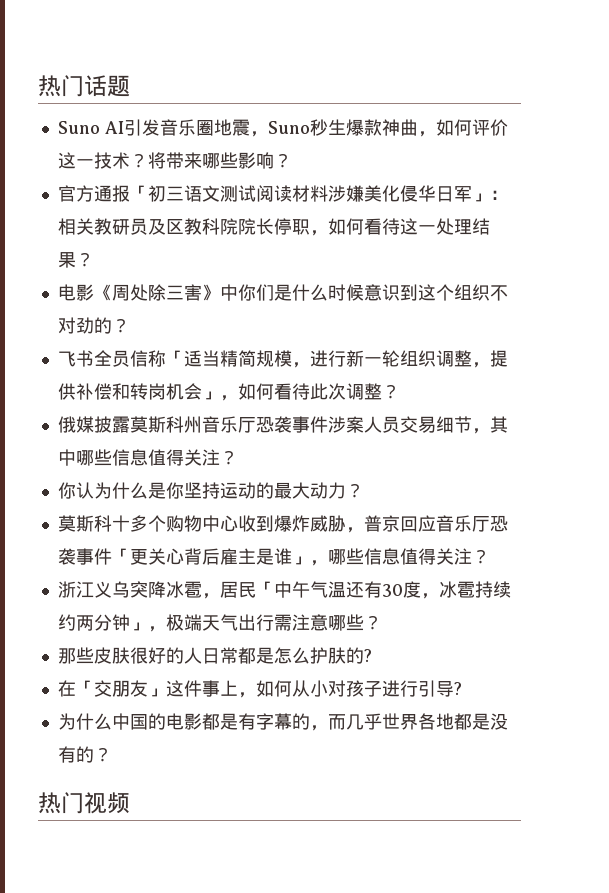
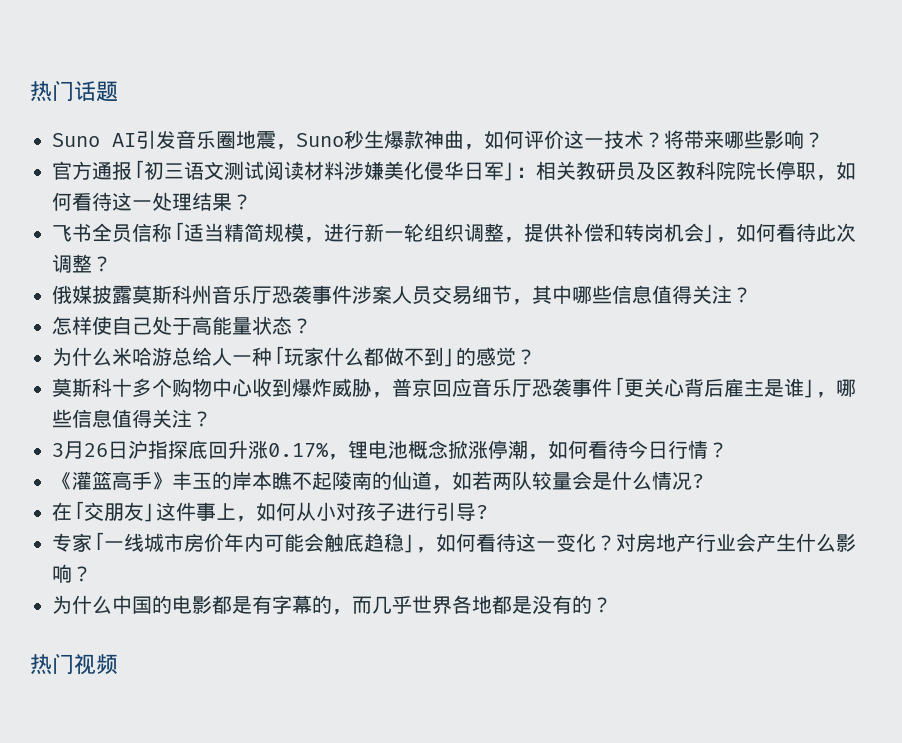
- 电影《周处除三害》中你们是什么时候意识到这个组织不对劲的？
- 你认为什么是你坚持运动的最大动力？
+ 怎样使自己处于高能量状态？
+ 为什么米哈游总给人一种「玩家什么都做不到」的感觉？
- 浙江义乌突降冰雹，居民「中午气温还有30度，冰雹持续约两分钟」，极端天气出行需注意哪些？
- 那些皮肤很好的人日常都是怎么护肤的?
+ 3月26日沪指探底回升涨0.17%，锂电池概念掀涨停潮，如何看待今日行情？
+ 《灌篮高手》丰玉的岸本瞧不起陵南的仙道，如若两队较量会是什么情况?
+ 专家「一线城市房价年内可能会触底趋稳」，如何看待这一变化？对房地产行业会产生什么影响？

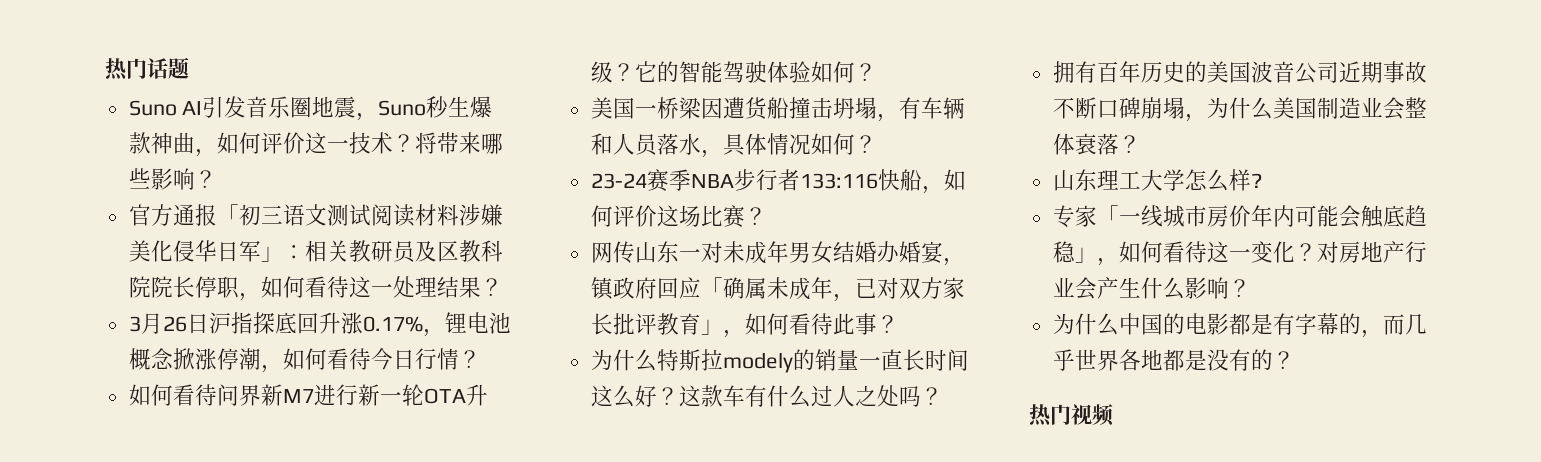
- 飞书全员信称「适当精简规模，进行新一轮组织调整，提供补偿和转岗机会」，如何看待此次调整？
- 俄媒披露莫斯科州音乐厅恐袭事件涉案人员交易细节，其中哪些信息值得关注？
- 怎样使自己处于高能量状态？
- 为什么米哈游总给人一种「玩家什么都做不到」的感觉？
- 莫斯科十多个购物中心收到爆炸威胁，普京回应音乐厅恐袭事件「更关心背后雇主是谁」，哪些信息值得关注？
- 《灌篮高手》丰玉的岸本瞧不起陵南的仙道，如若两队较量会是什么情况?
- 在「交朋友」这件事上，如何从小对孩子进行引导?
+ 如何看待问界新M7进行新一轮OTA升级？它的智能驾驶体验如何？
+ 美国一桥梁因遭货船撞击坍塌，有车辆和人员落水，具体情况如何？
+ 23-24赛季NBA步行者133:116快船，如何评价这场比赛？
+ 网传山东一对未成年男女结婚办婚宴，镇政府回应「确属未成年，已对双方家长批评教育」，如何看待此事？
+ 为什么特斯拉modely的销量一直长时间这么好？这款车有什么过人之处吗？
+ 拥有百年历史的美国波音公司近期事故不断口碑崩塌，为什么美国制造业会整体衰落？
+ 山东理工大学怎么样?

